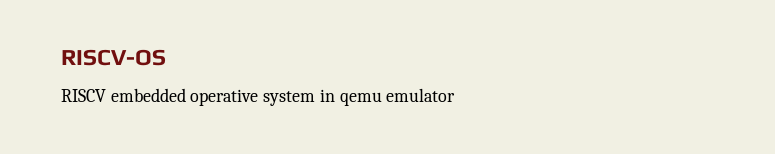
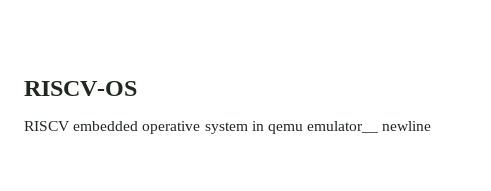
- RISCV embedded operative system in qemu emulator
+ RISCV embedded operative system in qemu emulator__ newline

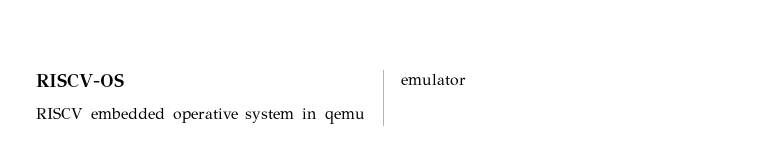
- RISCV embedded operative system in qemu emulator__ newline
+ RISCV embedded operative system in qemu emulator

